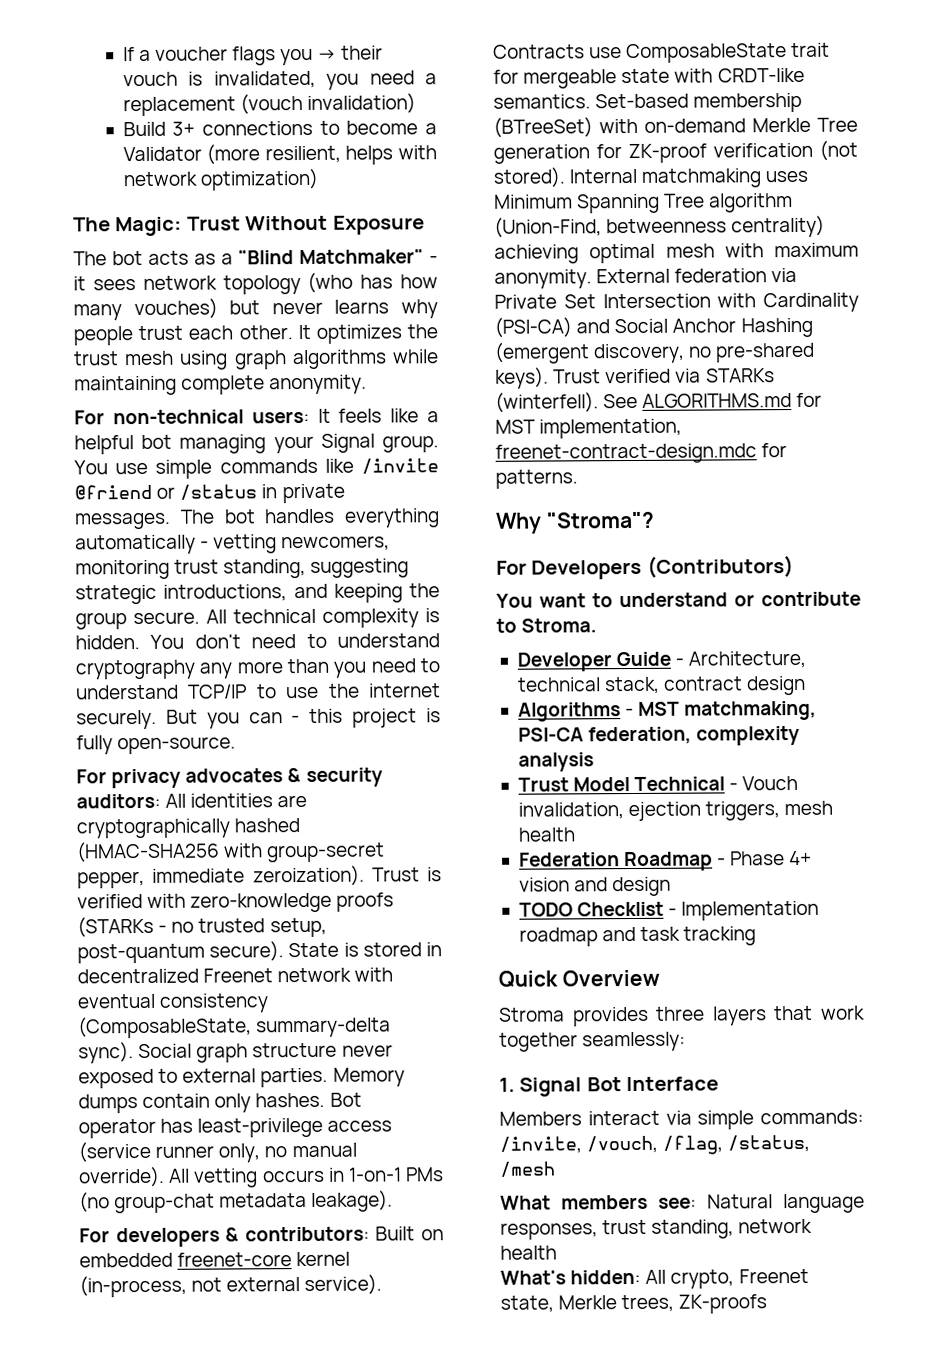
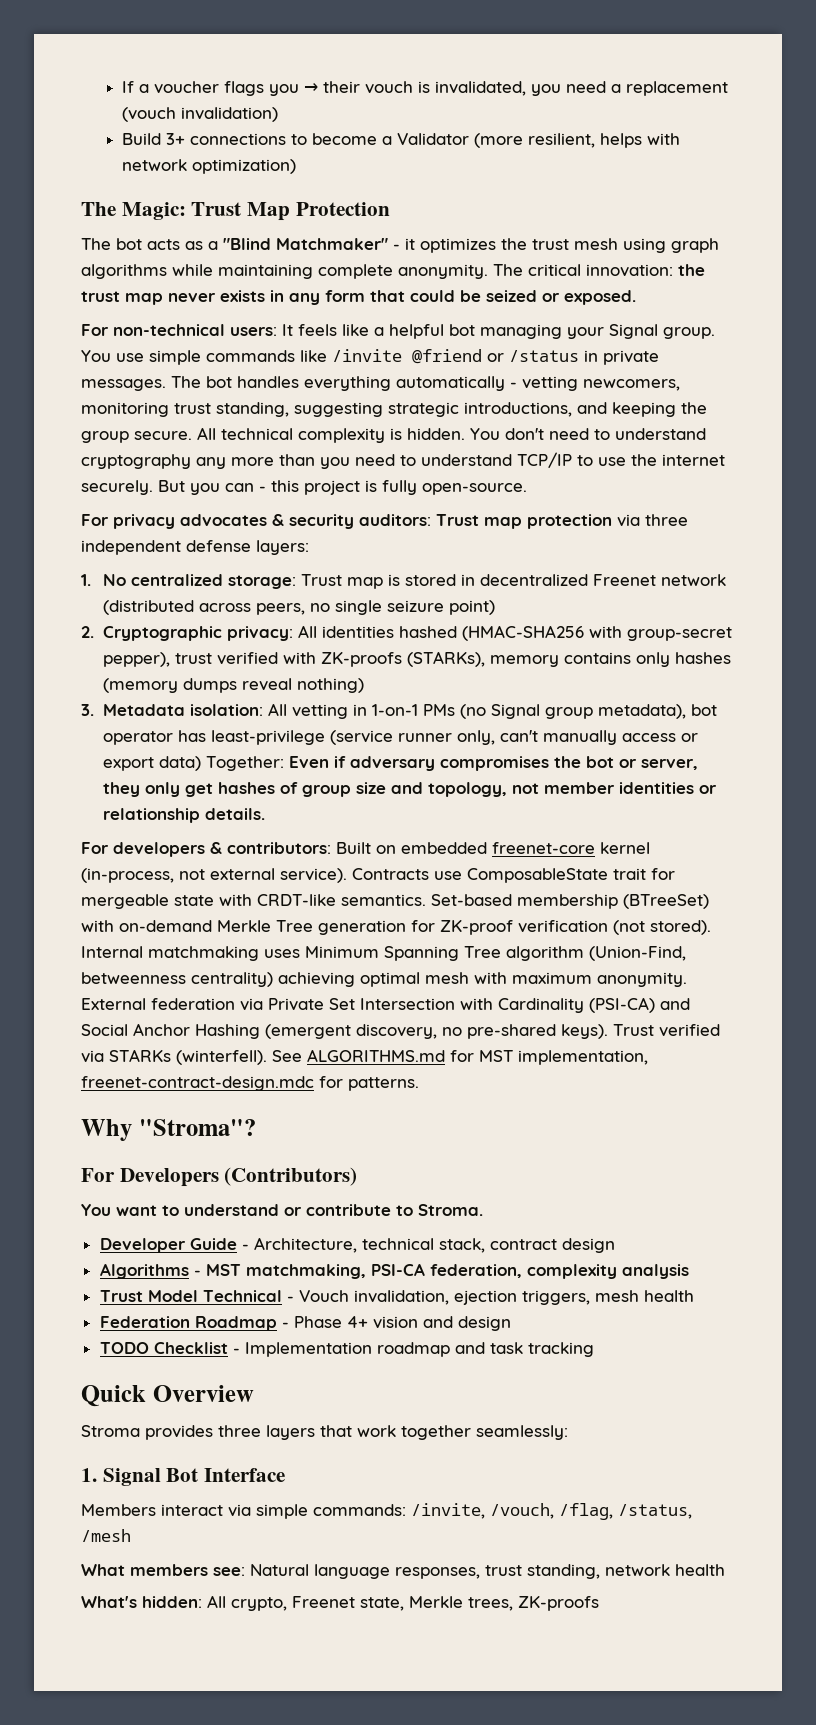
- The Magic: Trust Without Exposure
+ The Magic: Trust Map Protection
- The bot acts as a "Blind Matchmaker" - it sees network topology (who has how many vouches) but never learns why people trust each other. It optimizes the trust mesh using graph algorithms while maintaining complete anonymity.
+ The bot acts as a "Blind Matchmaker" - it optimizes the trust mesh using graph algorithms while maintaining complete anonymity. The critical innovation: the trust map never exists in any form that could be seized or exposed.
- For privacy advocates & security auditors: All identities are cryptographically hashed (HMAC-SHA256 with group-secret pepper, immediate zeroization). Trust is verified with zero-knowledge proofs (STARKs - no trusted setup, post-quantum secure). State is stored in decentralized Freenet network with eventual consistency (ComposableState, summary-delta sync). Social graph structure never exposed to external parties. Memory dumps contain only hashes. Bot operator has least-privilege access (service runner only, no manual override). All vetting occurs in 1-on-1 PMs (no group-chat metadata leakage).
+ For privacy advocates & security auditors: Trust map protection via three independent defense layers:
+ 1. No centralized storage: Trust map is stored in decentralized Freenet network (distributed across peers, no single seizure point)
+ 2. Cryptographic privacy: All identities hashed (HMAC-SHA256 with group-secret pepper), trust verified with ZK-proofs (STARKs), memory contains only hashes (memory dumps reveal nothing)
+ 3. Metadata isolation: All vetting in 1-on-1 PMs (no Signal group metadata), bot operator has least-privilege (service runner only, can't manually access or export data) Together: Even if adversary compromises the bot or server, they only get hashes of group size and topology, not member identities or relationship details.

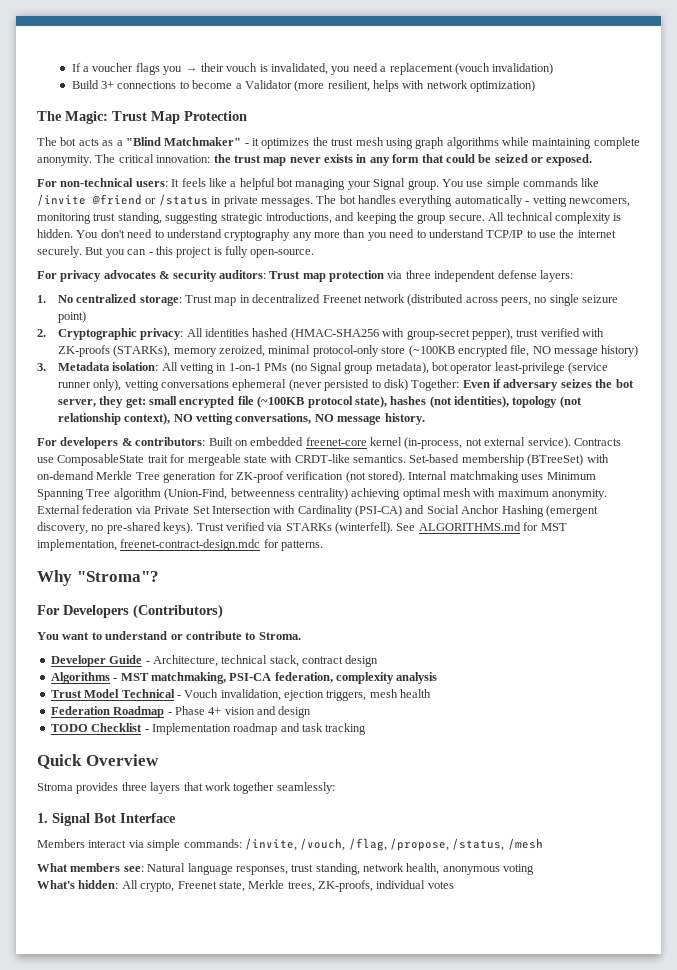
- 1. No centralized storage: Trust map is stored in decentralized Freenet network (distributed across peers, no single seizure point)
+ 1. No centralized storage: Trust map in decentralized Freenet network (distributed across peers, no single seizure point)
- 2. Cryptographic privacy: All identities hashed (HMAC-SHA256 with group-secret pepper), trust verified with ZK-proofs (STARKs), memory contains only hashes (memory dumps reveal nothing)
+ 2. Cryptographic privacy: All identities hashed (HMAC-SHA256 with group-secret pepper), trust verified with ZK-proofs (STARKs), memory zeroized, minimal protocol-only store (~100KB encrypted file, NO message history)
- 3. Metadata isolation: All vetting in 1-on-1 PMs (no Signal group metadata), bot operator has least-privilege (service runner only, can't manually access or export data) Together: Even if adversary compromises the bot or server, they only get hashes of group size and topology, not member identities or relationship details.
+ 3. Metadata isolation: All vetting in 1-on-1 PMs (no Signal group metadata), bot operator least-privilege (service runner only), vetting conversations ephemeral (never persisted to disk) Together: Even if adversary seizes the bot server, they get: small encrypted file (~100KB protocol state), hashes (not identities), topology (not relationship context), NO vetting conversations, NO message history.
- Members interact via simple commands: /invite, /vouch, /flag, /status, /mesh
+ Members interact via simple commands: /invite, /vouch, /flag, /propose, /status, /mesh
- What members see: Natural language responses, trust standing, network health
+ What members see: Natural language responses, trust standing, network health, anonymous voting
- What's hidden: All crypto, Freenet state, Merkle trees, ZK-proofs
+ What's hidden: All crypto, Freenet state, Merkle trees, ZK-proofs, individual votes

